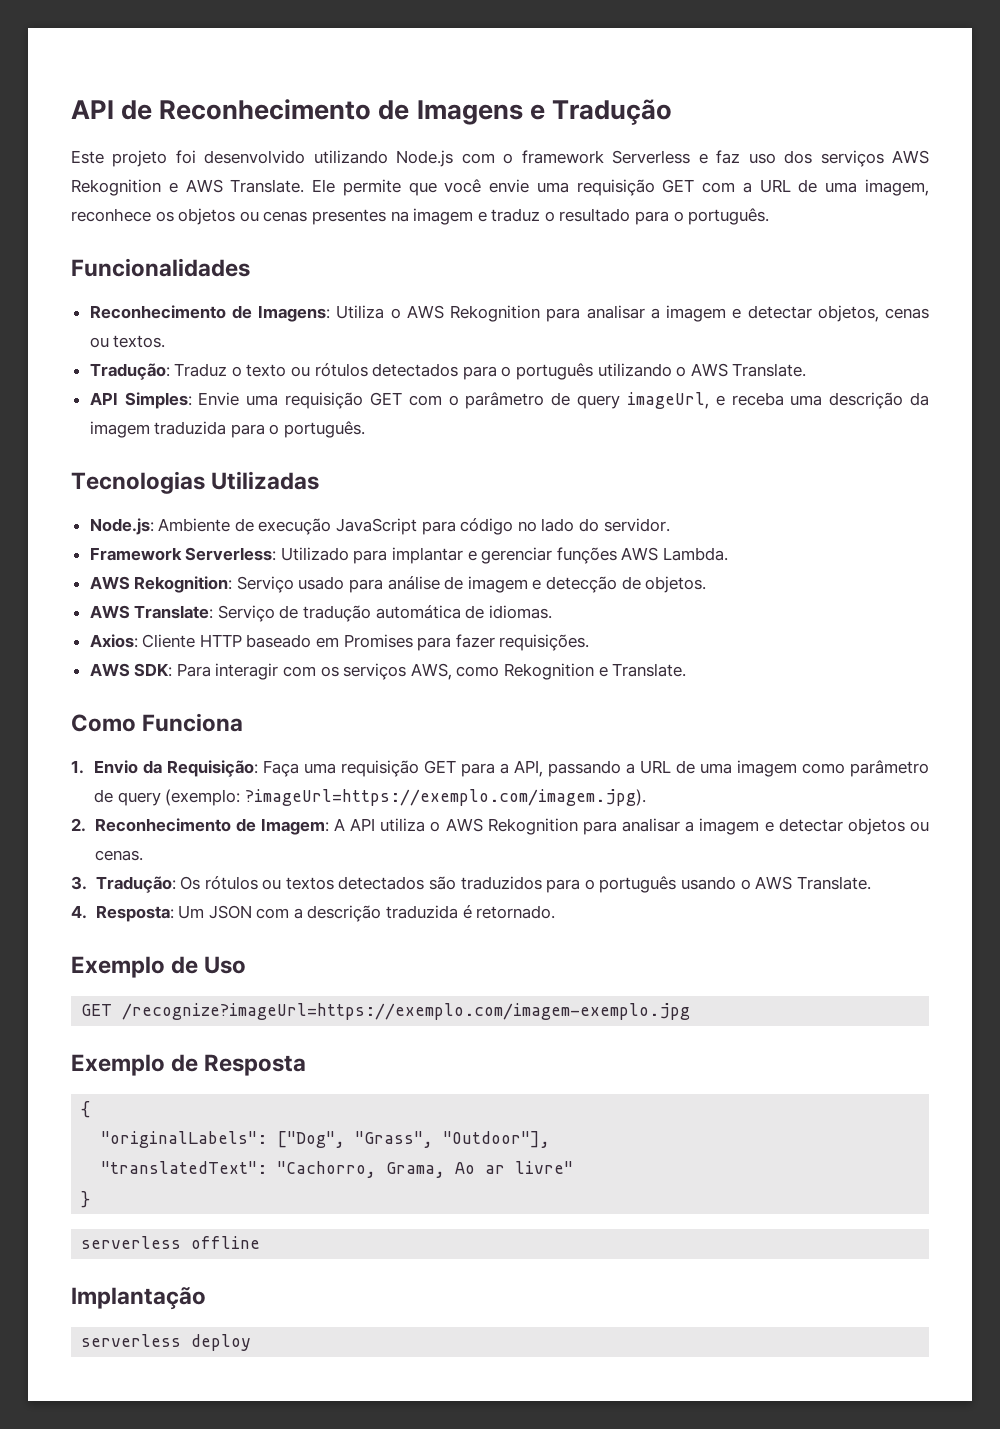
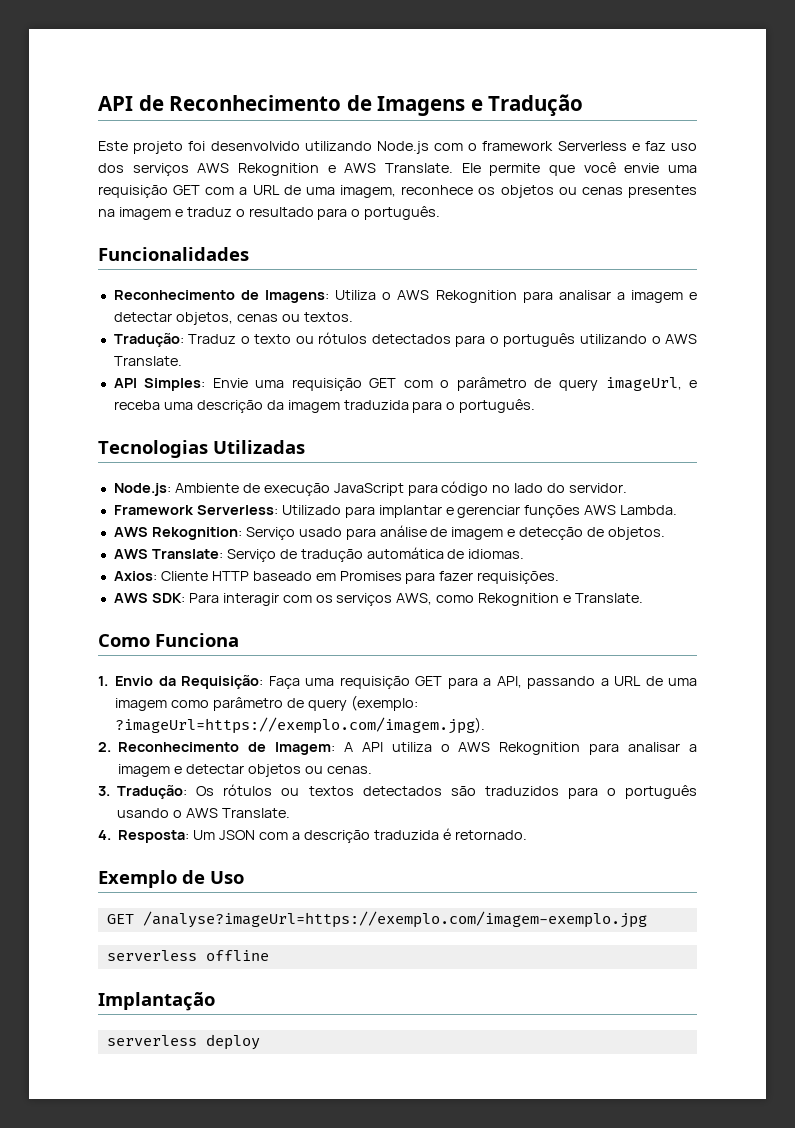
- GET /recognize?imageUrl=https://exemplo.com/imagem-exemplo.jpg
- Exemplo de Resposta
- {
- "originalLabels": ["Dog", "Grass", "Outdoor"],
- "translatedText": "Cachorro, Grama, Ao ar livre"
- }
+ GET /analyse?imageUrl=https://exemplo.com/imagem-exemplo.jpg

